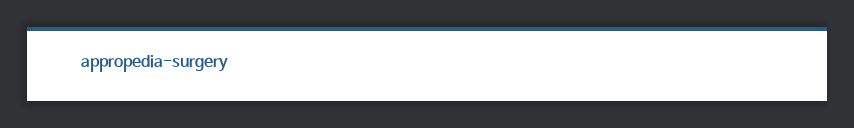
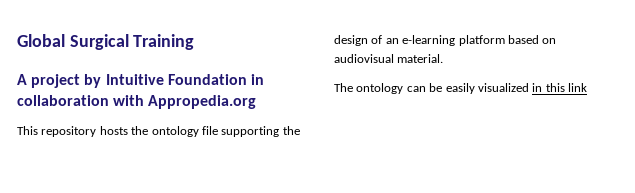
- appropedia-surgery
+ Global Surgical Training
+ A project by Intuitive Foundation in collaboration with Appropedia.org
+ This repository hosts the ontology file supporting the design of an e-learning platform based on audiovisual material.
+ The ontology can be easily visualized in this link

